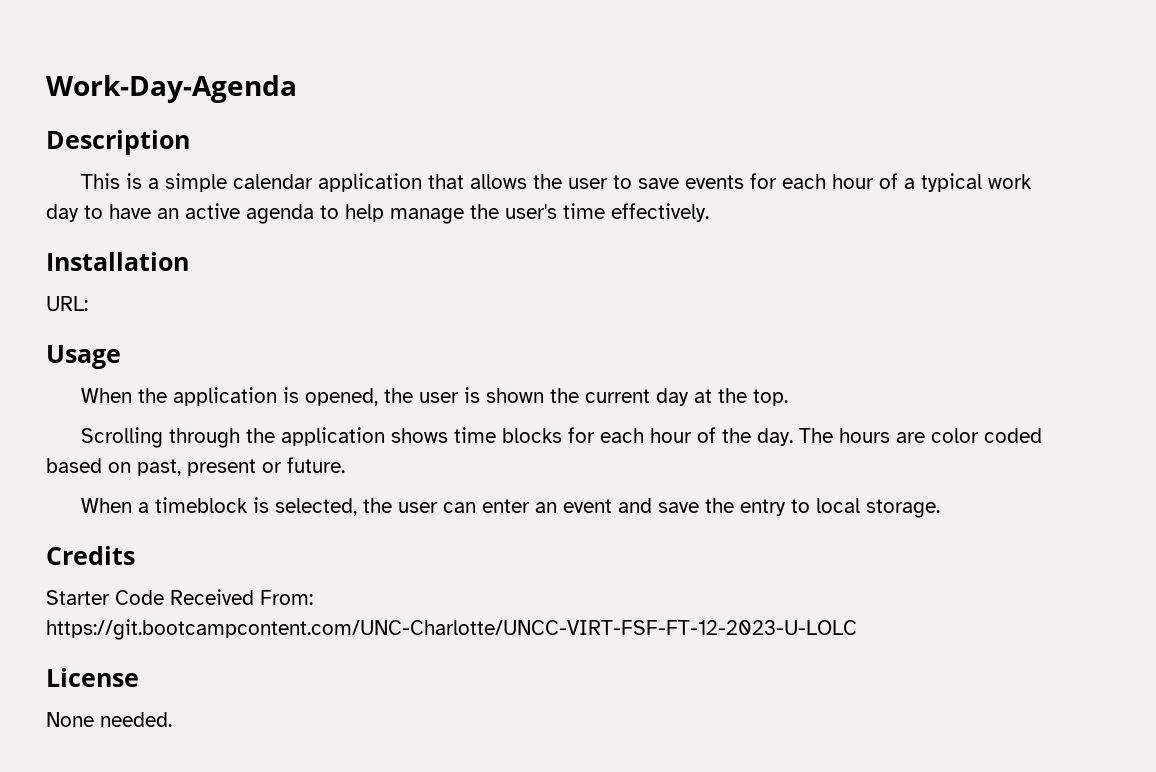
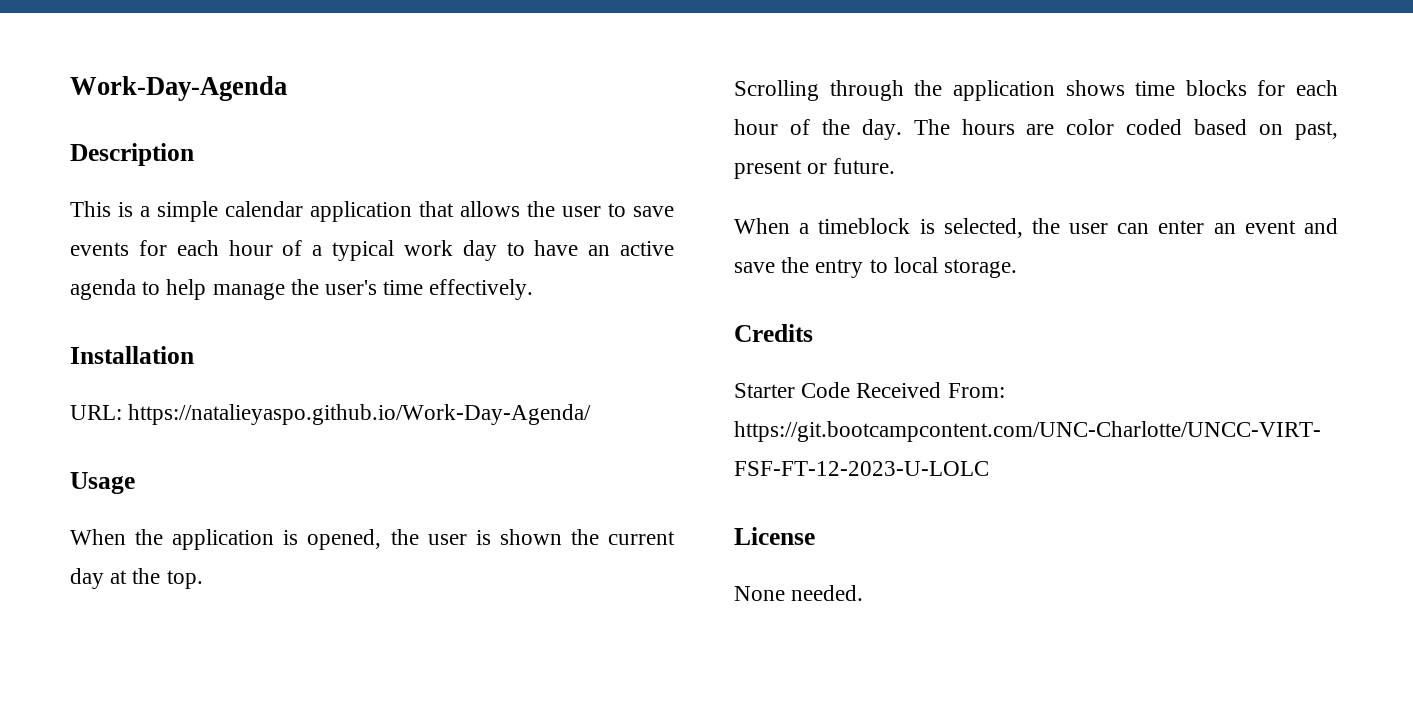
- URL:
+ URL: https://natalieyaspo.github.io/Work-Day-Agenda/

